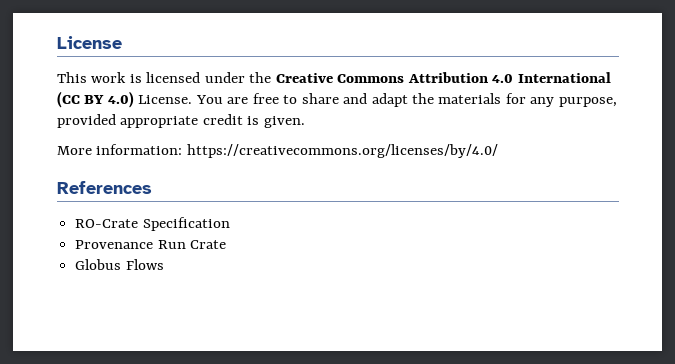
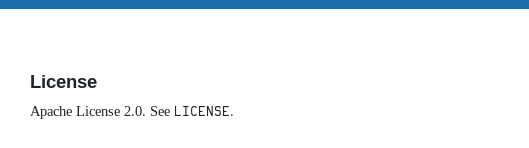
- This work is licensed under the Creative Commons Attribution 4.0 International (CC BY 4.0) License. You are free to share and adapt the materials for any purpose, provided appropriate credit is given.
- More information: https://creativecommons.org/licenses/by/4.0/
- References
- RO-Crate Specification
- Provenance Run Crate
- Globus Flows
+ Apache License 2.0. See LICENSE.

